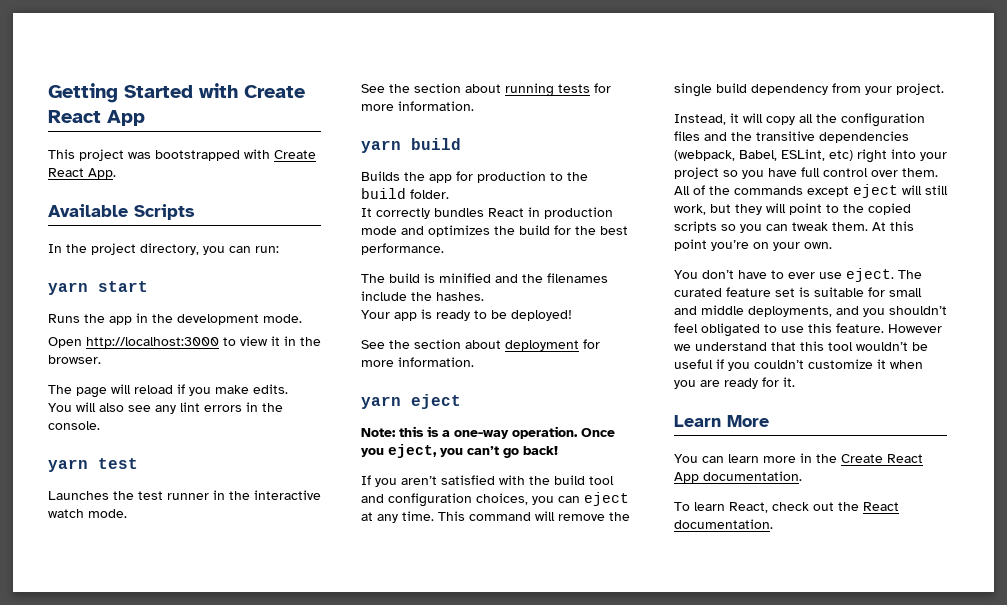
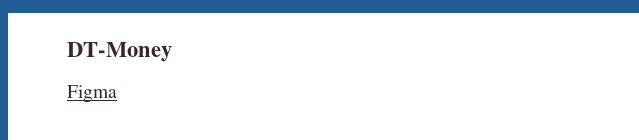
- Getting Started with Create React App
- This project was bootstrapped with Create React App.
- Available Scripts
- In the project directory, you can run:
- yarn start
- Runs the app in the development mode.
- Open http://localhost:3000 to view it in the browser.
- The page will reload if you make edits.
- You will also see any lint errors in the console.
- yarn test
- Launches the test runner in the interactive watch mode.
- See the section about running tests for more information.
- yarn build
- Builds the app for production to the build folder.
- It correctly bundles React in production mode and optimizes the build for the best performance.
- The build is minified and the filenames include the hashes.
- Your app is ready to be deployed!
- See the section about deployment for more information.
- yarn eject
- Note: this is a one-way operation. Once you eject, you can’t go back!
- If you aren’t satisfied with the build tool and configuration choices, you can eject at any time. This command will remove the single build dependency from your project.
- Instead, it will copy all the configuration files and the transitive dependencies (webpack, Babel, ESLint, etc) right into your project so you have full control over them. All of the commands except eject will still work, but they will point to the copied scripts so you can tweak them. At this point you’re on your own.
- You don’t have to ever use eject. The curated feature set is suitable for small and middle deployments, and you shouldn’t feel obligated to use this feature. However we understand that this tool wouldn’t be useful if you couldn’t customize it when you are ready for it.
- Learn More
- You can learn more in the Create React App documentation.
- To learn React, check out the React documentation.
+ DT-Money
+ Figma

